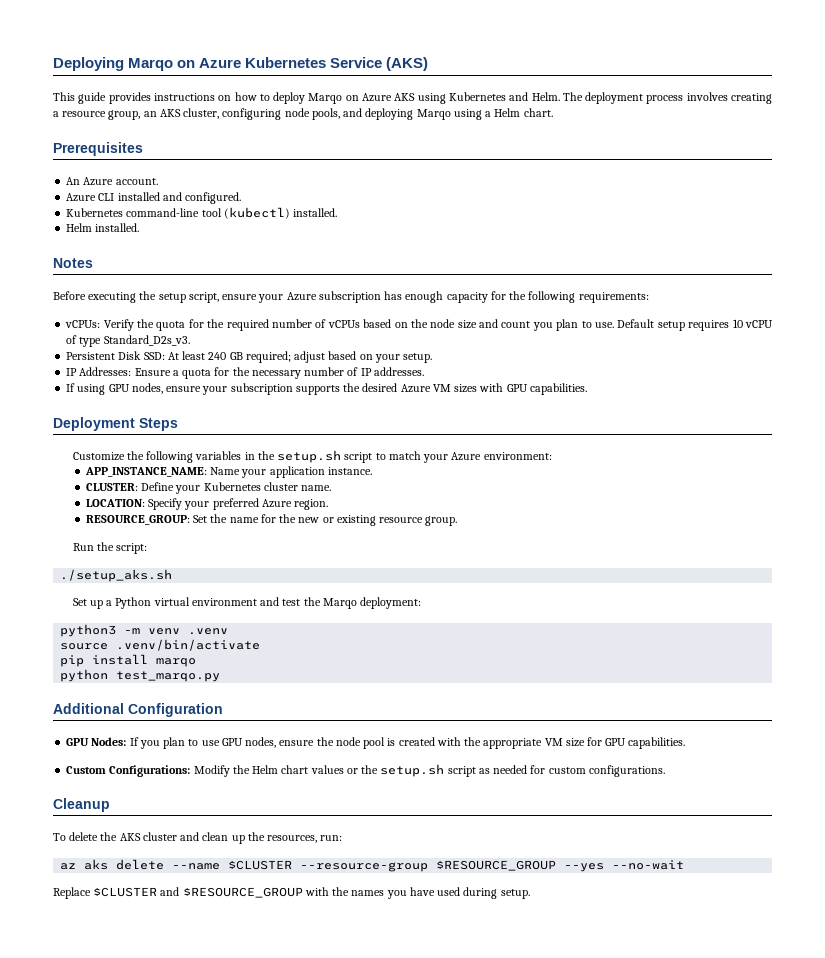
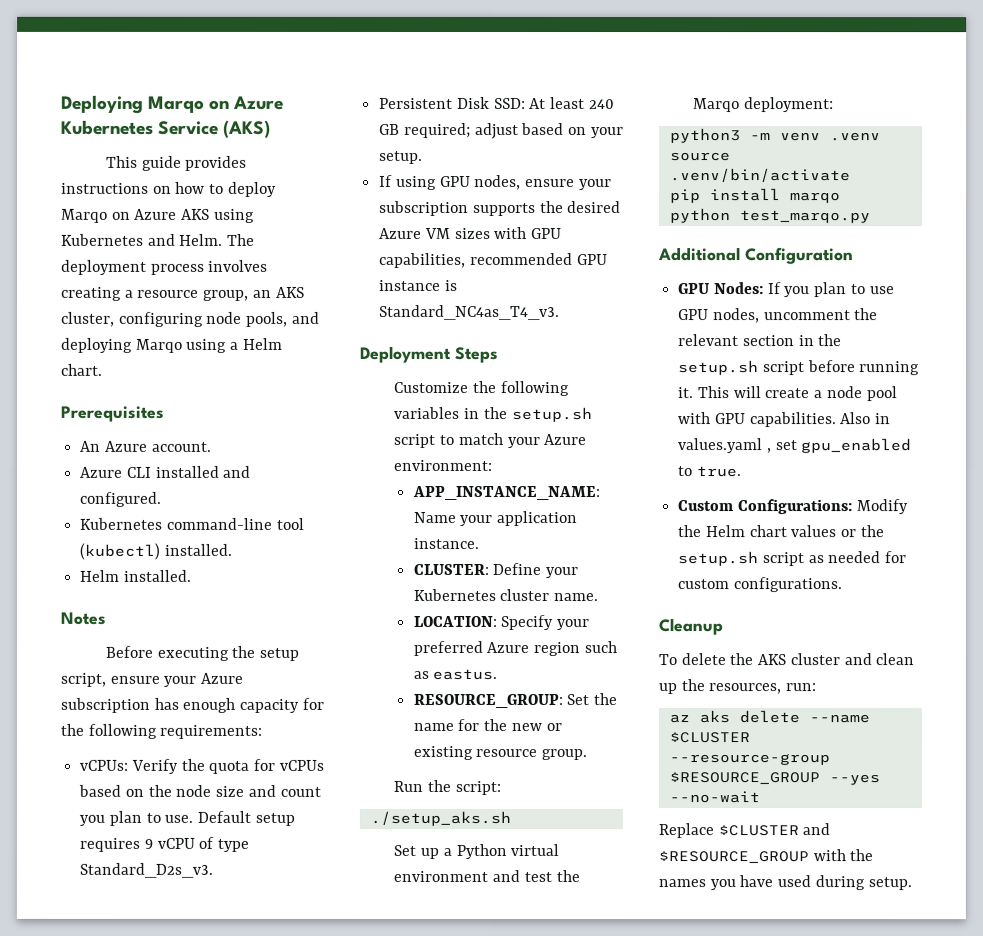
- vCPUs: Verify the quota for the required number of vCPUs based on the node size and count you plan to use.
+ vCPUs: Verify the quota for vCPUs based on the node size and count you plan to use.
- Default setup requires 10 vCPU of type Standard_D2s_v3.
+ Default setup requires 9 vCPU of type Standard_D2s_v3.
- IP Addresses: Ensure a quota for the necessary number of IP addresses.
- If using GPU nodes, ensure your subscription supports the desired Azure VM sizes with GPU capabilities.
+ If using GPU nodes, ensure your subscription supports the desired Azure VM sizes with GPU capabilities, recommended GPU instance is Standard_NC4as_T4_v3.
- LOCATION: Specify your preferred Azure region.
+ LOCATION: Specify your preferred Azure region such as eastus.
- GPU Nodes: If you plan to use GPU nodes, ensure the node pool is created with the appropriate VM size for GPU capabilities.
+ GPU Nodes: If you plan to use GPU nodes, uncomment the relevant section in the setup.sh script before running it. This will create a node pool with GPU capabilities. Also in values.yaml , set gpu_enabled to true.

